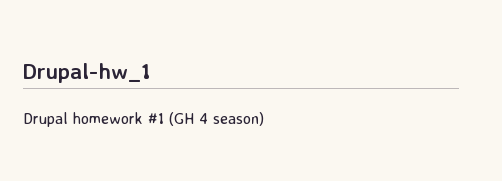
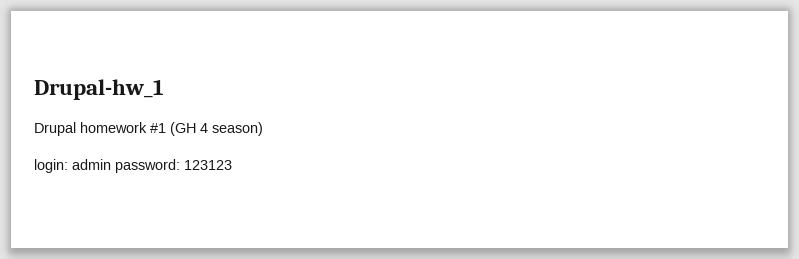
+ login: admin password: 123123

